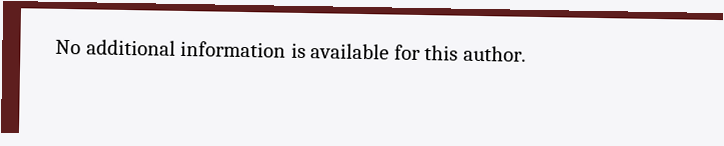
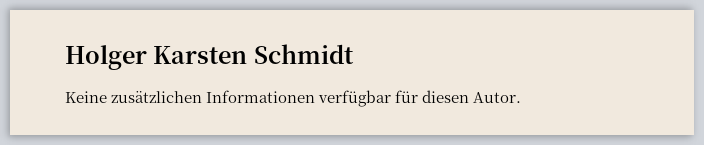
- No additional information is available for this author.
+ Holger Karsten Schmidt
+ Keine zusätzlichen Informationen verfügbar für diesen Autor.

